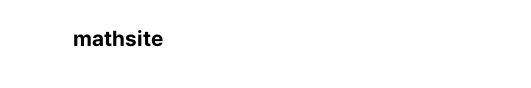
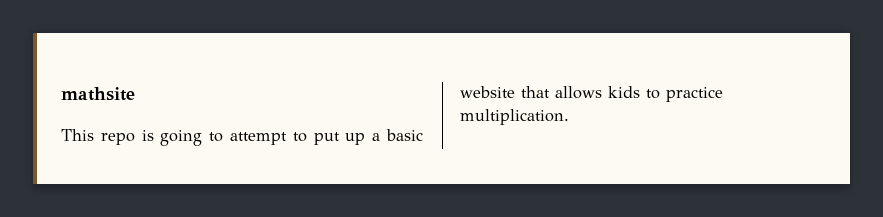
+ This repo is going to attempt to put up a basic website that allows kids to practice multiplication.

